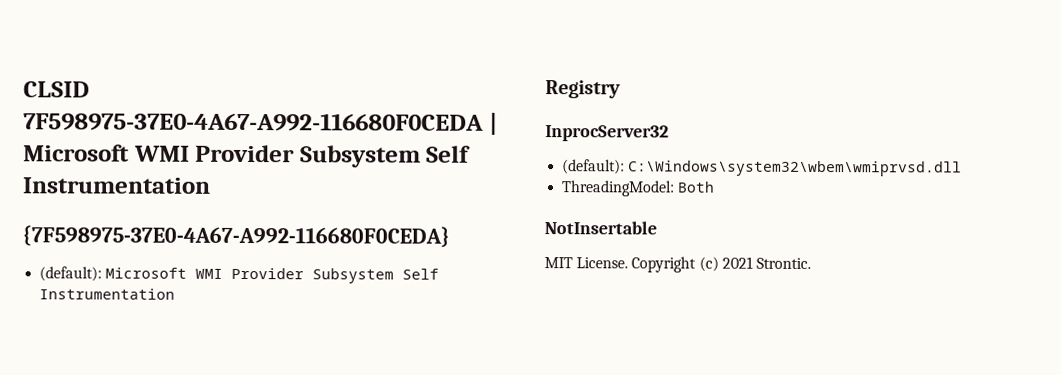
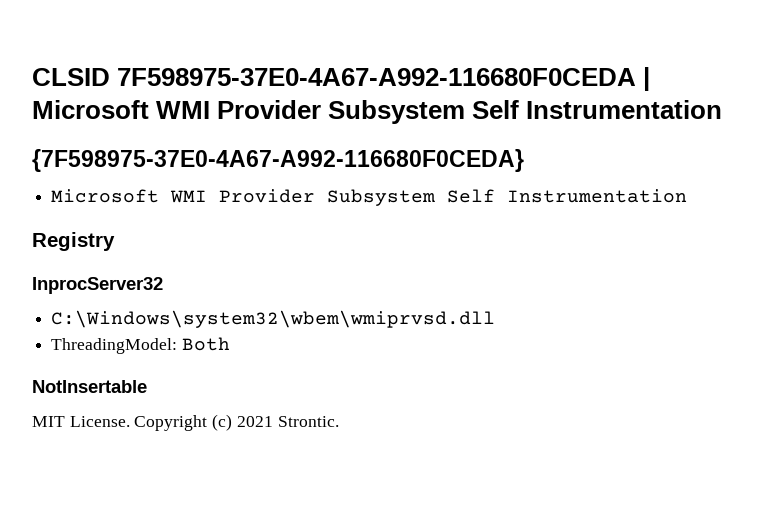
  {7F598975-37E0-4A67-A992-116680F0CEDA}
- (default): Microsoft WMI Provider Subsystem Self Instrumentation
+ Microsoft WMI Provider Subsystem Self Instrumentation
- (default): C:\Windows\system32\wbem\wmiprvsd.dll
+ C:\Windows\system32\wbem\wmiprvsd.dll

